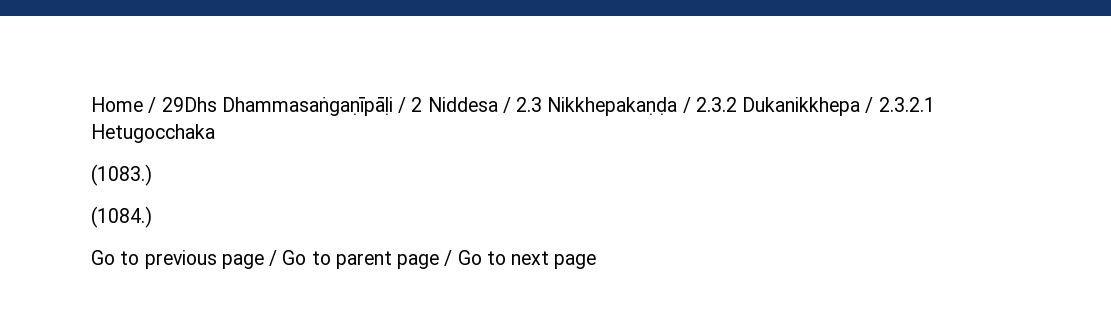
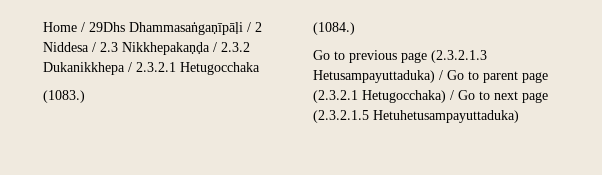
- Go to previous page / Go to parent page / Go to next page
+ Go to previous page (2.3.2.1.3 Hetusampayuttaduka) / Go to parent page (2.3.2.1 Hetugocchaka) / Go to next page (2.3.2.1.5 Hetuhetusampayuttaduka)

